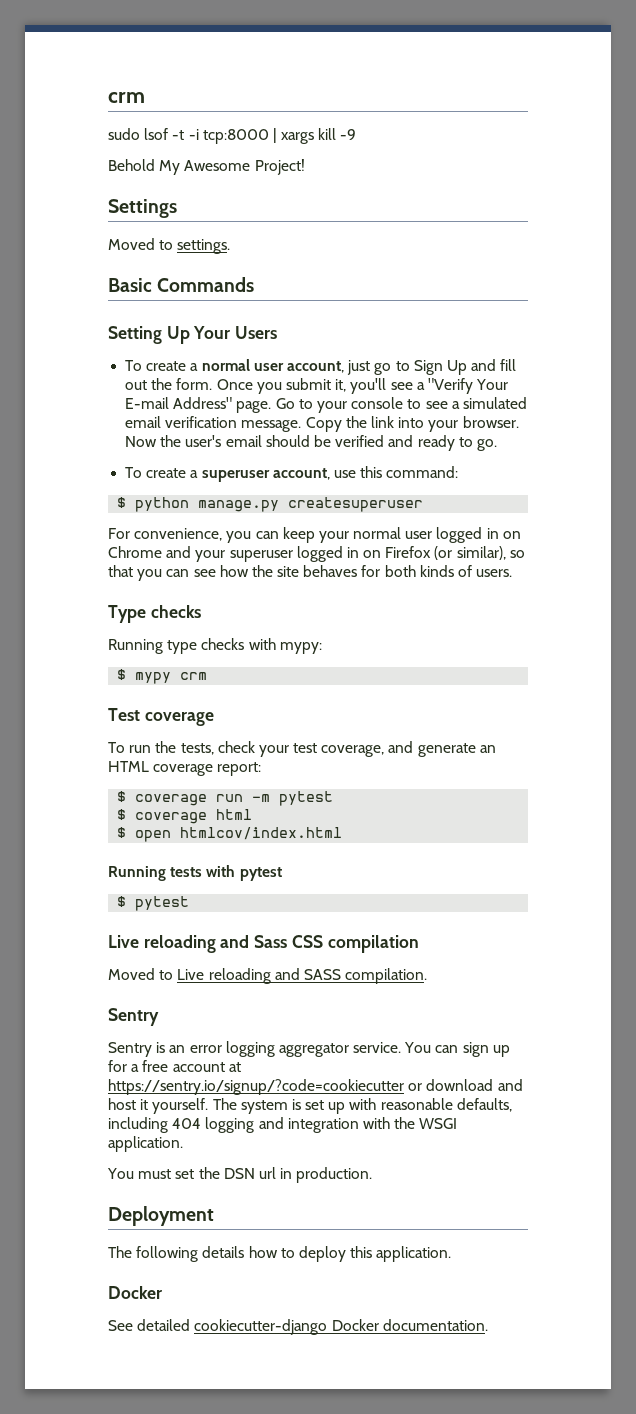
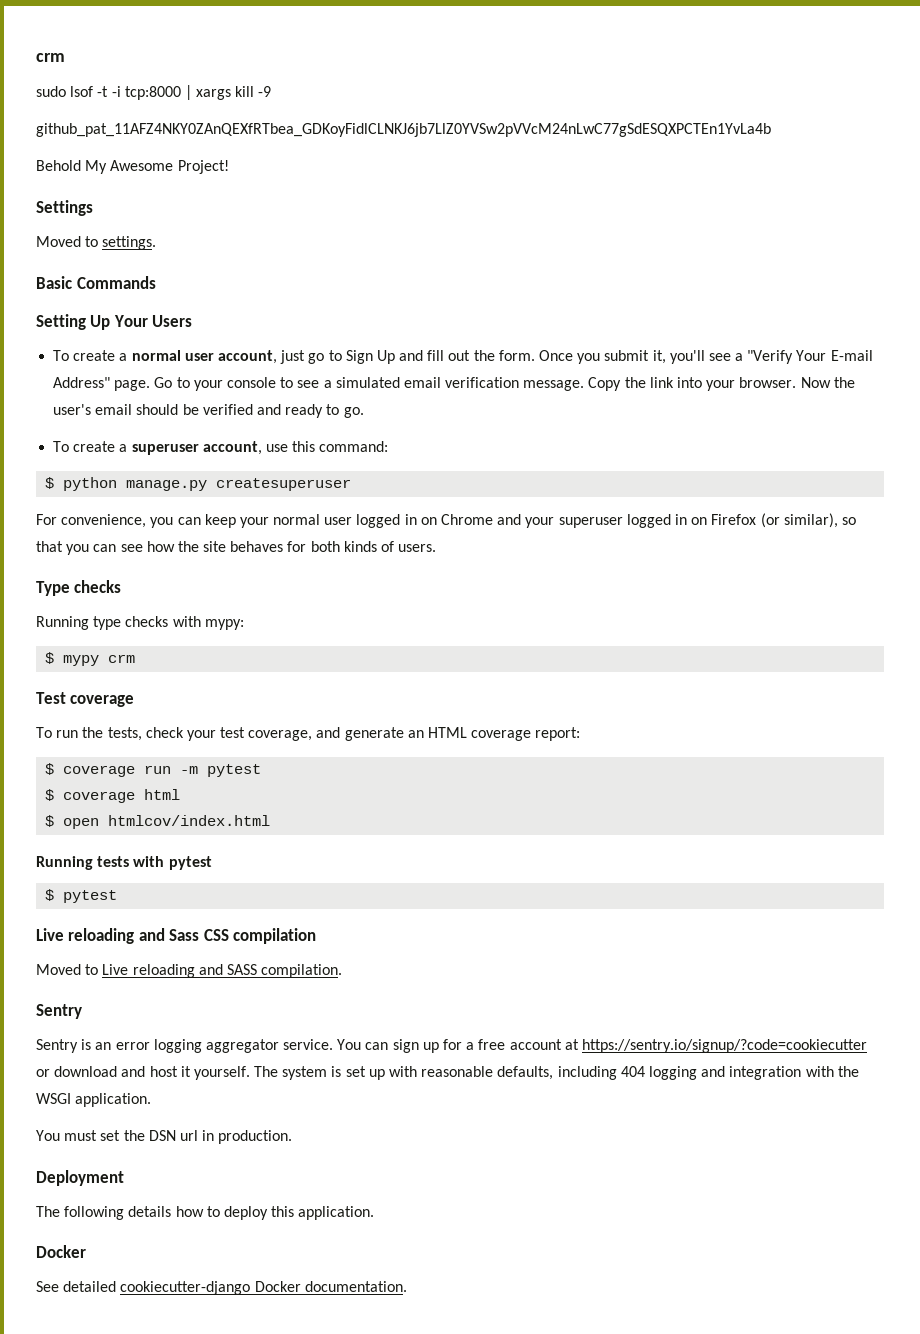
+ 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

